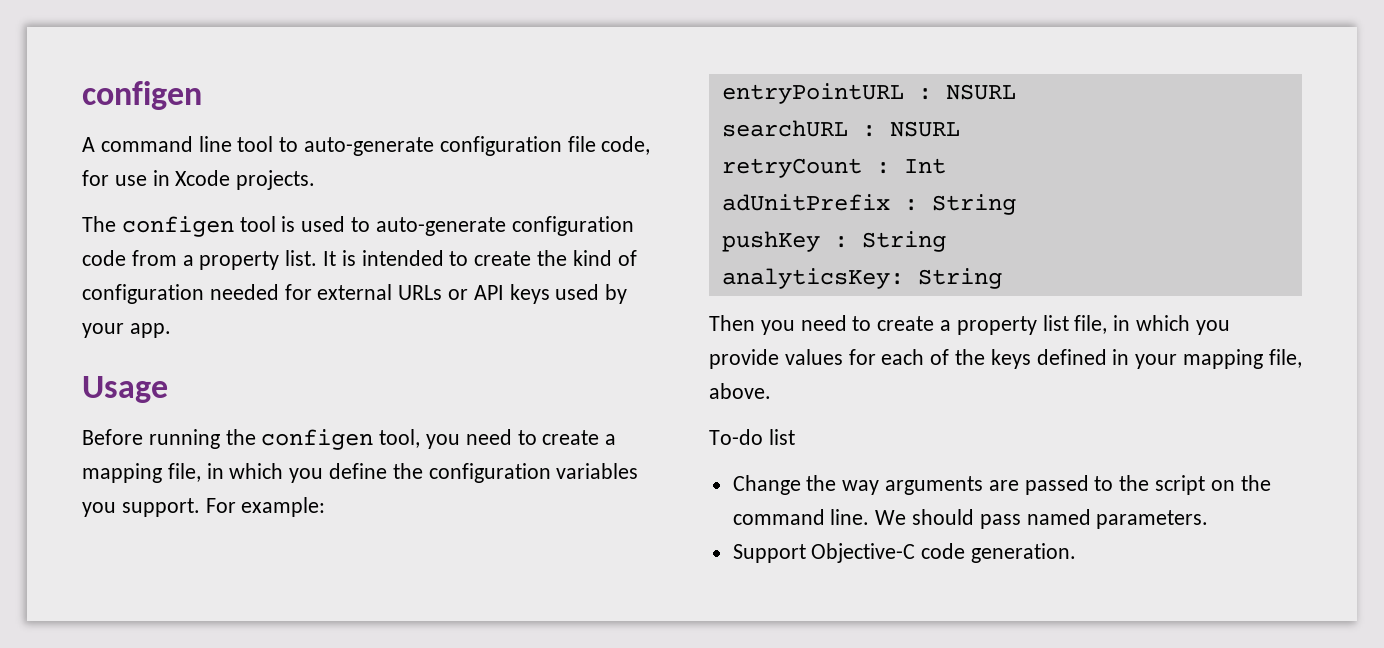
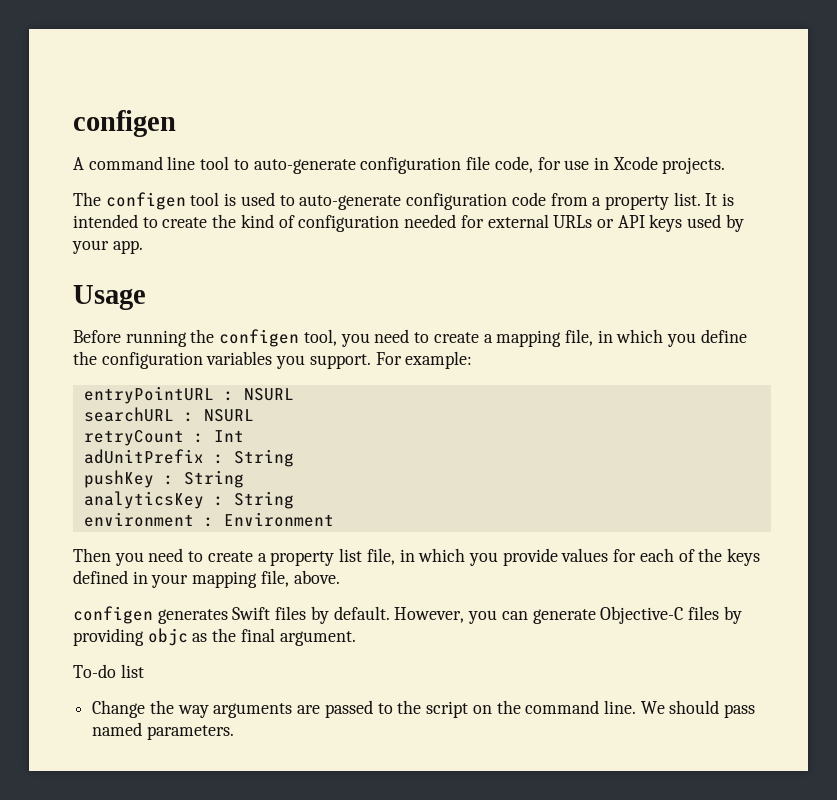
- analyticsKey: String
+ analyticsKey : String
+ environment : Environment
+ configen generates Swift files by default. However, you can generate Objective-C files by providing objc as the final argument.
- Support Objective-C code generation.

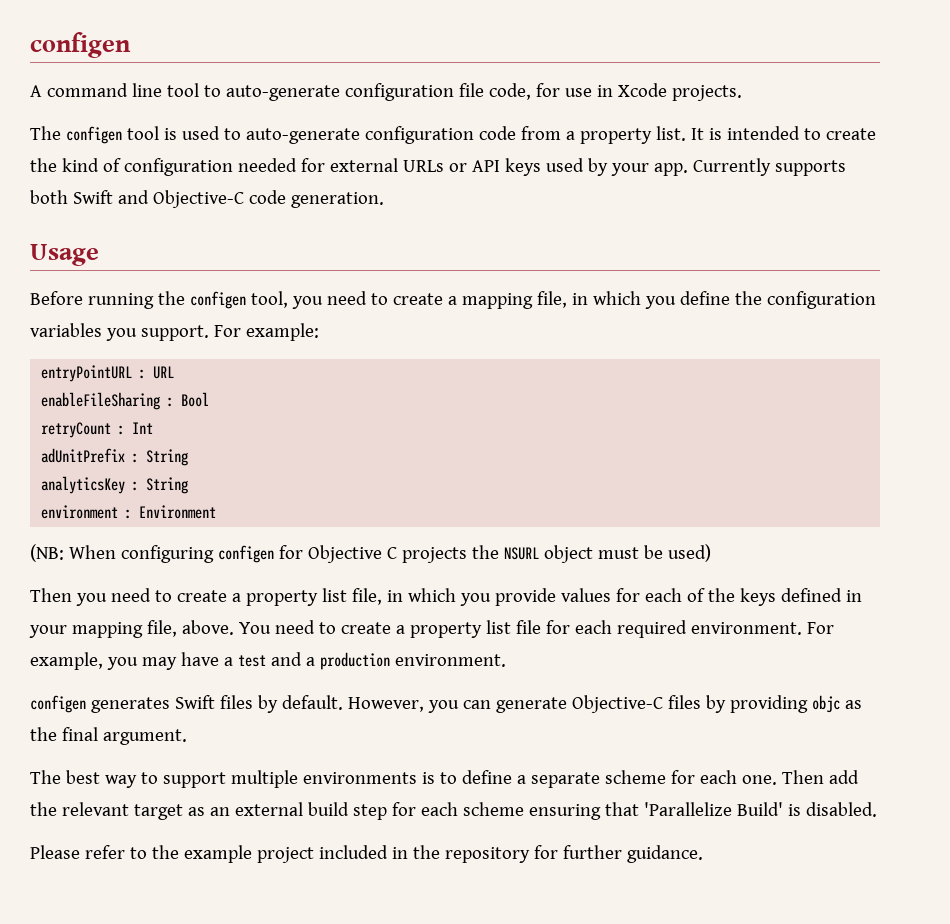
+ Currently supports both Swift and Objective-C code generation.
- entryPointURL : NSURL
- searchURL : NSURL
+ entryPointURL : URL
+ enableFileSharing : Bool
- pushKey : String
+ (NB: When configuring configen for Objective C projects the NSURL object must be used)
+ You need to create a property list file for each required environment. For example, you may have a test and a production environment.
- To-do list
- Change the way arguments are passed to the script on the command line. We should pass named parameters.
+ The best way to support multiple environments is to define a separate scheme for each one. Then add the relevant target as an external build step for each scheme ensuring that 'Parallelize Build' is disabled.
+ Please refer to the example project included in the repository for further guidance.

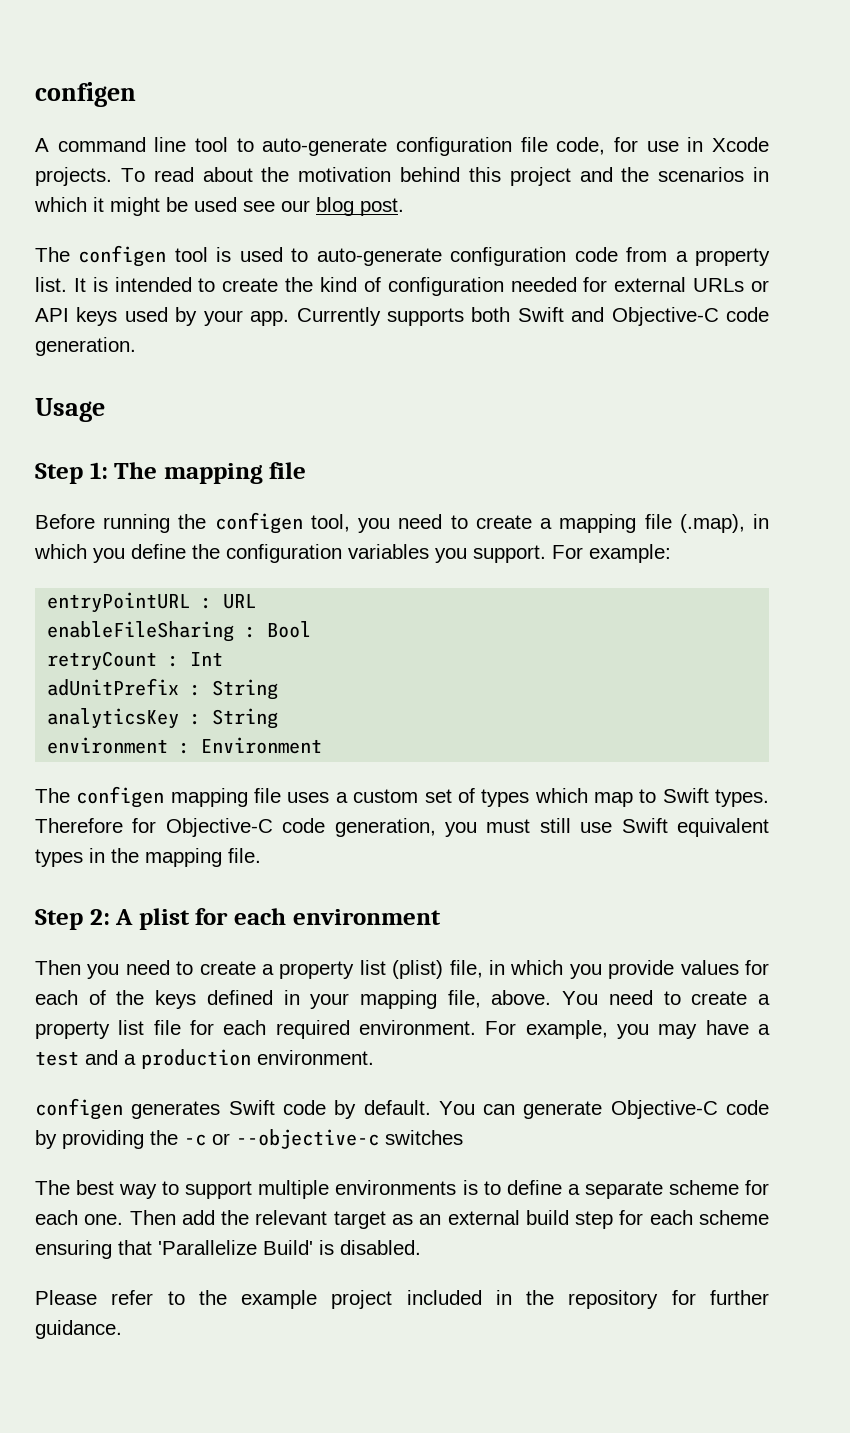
+ To read about the motivation behind this project and the scenarios in which it might be used see our blog post.
+ Step 1: The mapping file
- Before running the configen tool, you need to create a mapping file, in which you define the configuration variables you support.
+ Before running the configen tool, you need to create a mapping file (.map), in which you define the configuration variables you support.
- (NB: When configuring configen for Objective C projects the NSURL object must be used)
+ The configen mapping file uses a custom set of types which map to Swift types. Therefore for Objective-C code generation, you must still use Swift equivalent types in the mapping file.
+ Step 2: A plist for each environment
- Then you need to create a property list file, in which you provide values for each of the keys defined in your mapping file, above.
+ Then you need to create a property list (plist) file, in which you provide values for each of the keys defined in your mapping file, above.
- configen generates Swift files by default.
+ configen generates Swift code by default.
- However, you can generate Objective-C files by providing objc as the final argument.
+ You can generate Objective-C code by providing the -c or --objective-c switches

